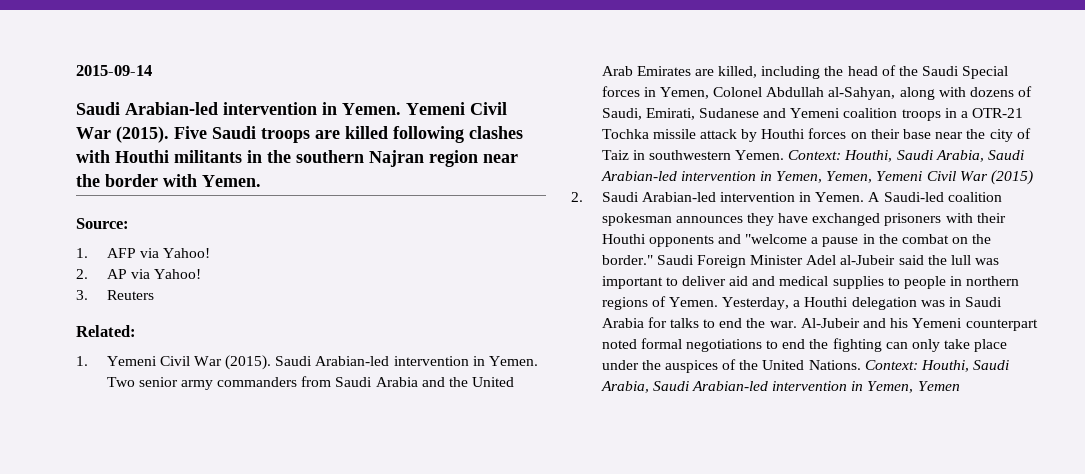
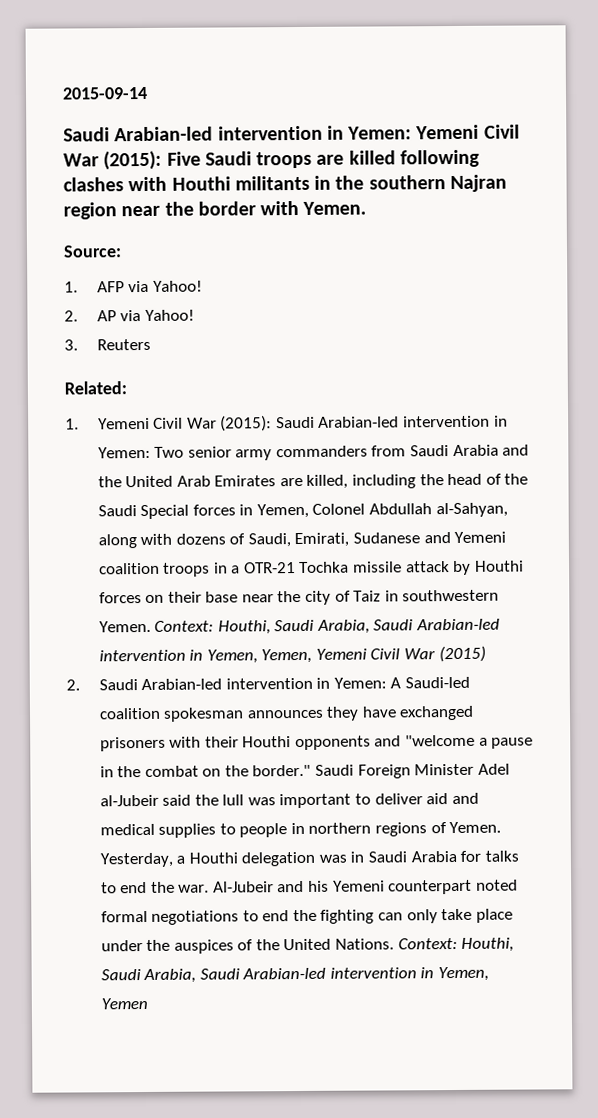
- Saudi Arabian-led intervention in Yemen. Yemeni Civil War (2015). Five Saudi troops are killed following clashes with Houthi militants in the southern Najran region near the border with Yemen.
+ Saudi Arabian-led intervention in Yemen: Yemeni Civil War (2015): Five Saudi troops are killed following clashes with Houthi militants in the southern Najran region near the border with Yemen.
- 1. Yemeni Civil War (2015). Saudi Arabian-led intervention in Yemen.
+ 1. Yemeni Civil War (2015): Saudi Arabian-led intervention in Yemen:
- 2. Saudi Arabian-led intervention in Yemen. A Saudi-led coalition spokesman announces they have exchanged prisoners with their Houthi opponents and "welcome a pause in the combat on the border."
+ 2. Saudi Arabian-led intervention in Yemen: A Saudi-led coalition spokesman announces they have exchanged prisoners with their Houthi opponents and "welcome a pause in the combat on the border."

